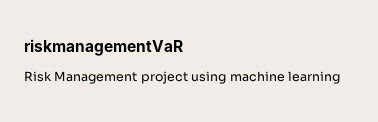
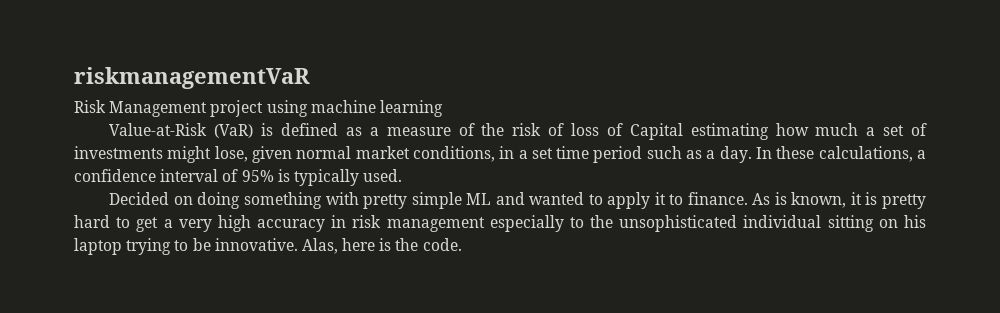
+ Value-at-Risk (VaR) is defined as a measure of the risk of loss of Capital estimating how much a set of investments might lose, given normal market conditions, in a set time period such as a day. In these calculations, a confidence interval of 95% is typically used.
+ Decided on doing something with pretty simple ML and wanted to apply it to finance. As is known, it is pretty hard to get a very high accuracy in risk management especially to the unsophisticated individual sitting on his laptop trying to be innovative. Alas, here is the code.

